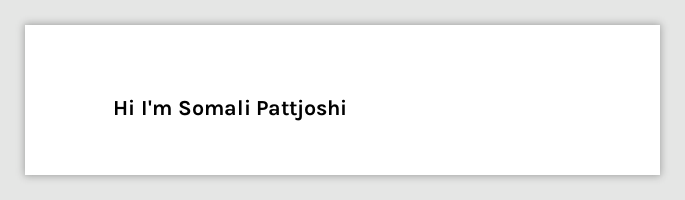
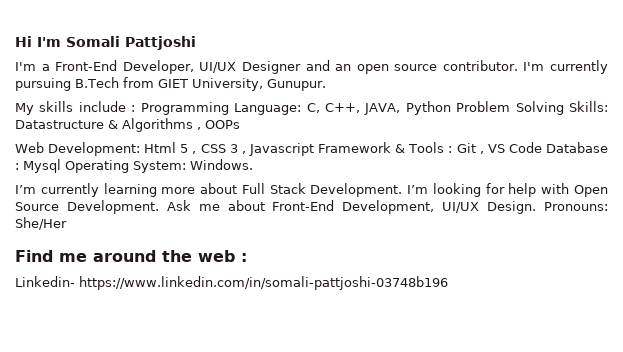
+ I'm a Front-End Developer, UI/UX Designer and an open source contributor. I'm currently pursuing B.Tech from GIET University, Gunupur.
+ My skills include : Programming Language: C, C++, JAVA, Python Problem Solving Skills: Datastructure & Algorithms , OOPs
+ Web Development: Html 5 , CSS 3 , Javascript Framework & Tools : Git , VS Code Database : Mysql Operating System: Windows.
+ I’m currently learning more about Full Stack Development. I’m looking for help with Open Source Development. Ask me about Front-End Development, UI/UX Design. Pronouns: She/Her
+ Find me around the web :
+ Linkedin- https://www.linkedin.com/in/somali-pattjoshi-03748b196

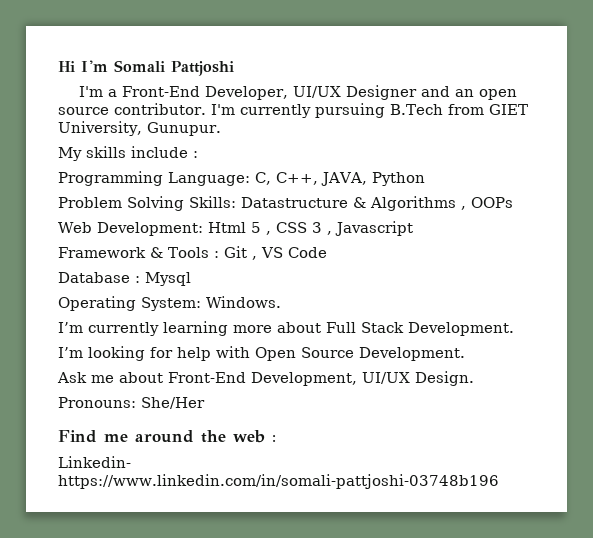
- My skills include : Programming Language: C, C++, JAVA, Python Problem Solving Skills: Datastructure & Algorithms , OOPs
+ My skills include :
+ Programming Language: C, C++, JAVA, Python
+ Problem Solving Skills: Datastructure & Algorithms , OOPs
- Web Development: Html 5 , CSS 3 , Javascript Framework & Tools : Git , VS Code Database : Mysql Operating System: Windows.
+ Web Development: Html 5 , CSS 3 , Javascript
+ Framework & Tools : Git , VS Code
+ Database : Mysql
+ Operating System: Windows.
- I’m currently learning more about Full Stack Development. I’m looking for help with Open Source Development. Ask me about Front-End Development, UI/UX Design. Pronouns: She/Her
+ I’m currently learning more about Full Stack Development.
+ I’m looking for help with Open Source Development.
+ Ask me about Front-End Development, UI/UX Design.
+ Pronouns: She/Her

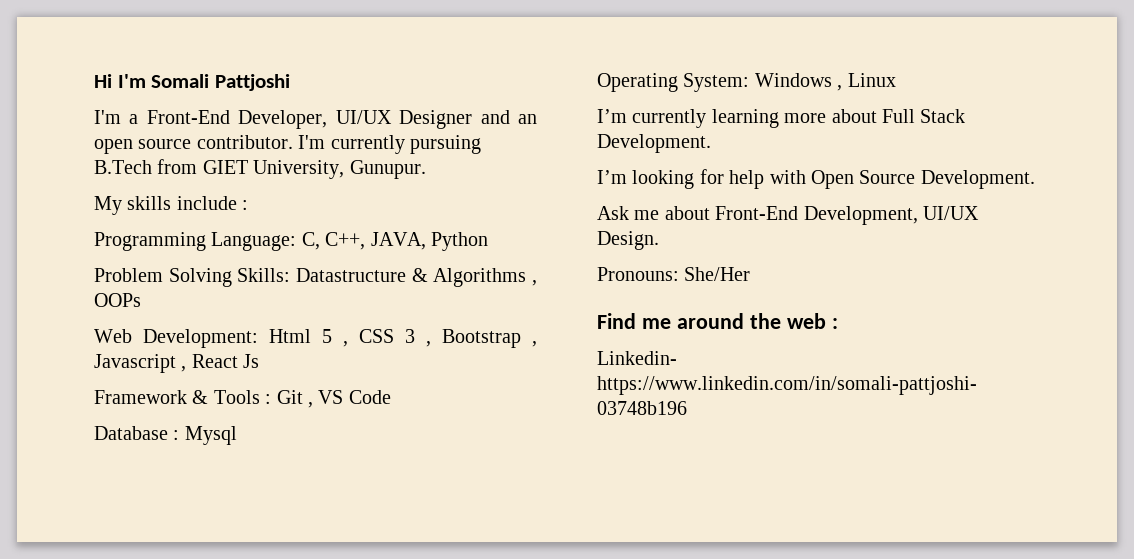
- Web Development: Html 5 , CSS 3 , Javascript
+ Web Development: Html 5 , CSS 3 , Bootstrap , Javascript , React Js
- Operating System: Windows.
+ Operating System: Windows , Linux

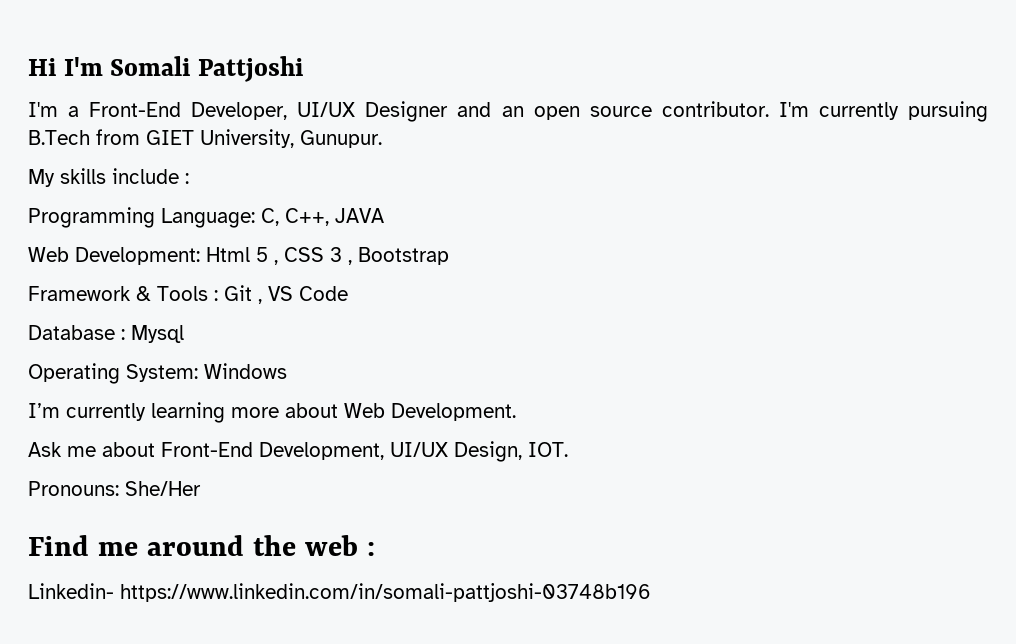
- Programming Language: C, C++, JAVA, Python
- Problem Solving Skills: Datastructure & Algorithms , OOPs
+ Programming Language: C, C++, JAVA
- Web Development: Html 5 , CSS 3 , Bootstrap , Javascript , React Js
+ Web Development: Html 5 , CSS 3 , Bootstrap
- Operating System: Windows , Linux
+ Operating System: Windows
- I’m currently learning more about Full Stack Development.
- I’m looking for help with Open Source Development.
+ I’m currently learning more about Web Development.
- Ask me about Front-End Development, UI/UX Design.
+ Ask me about Front-End Development, UI/UX Design, IOT.

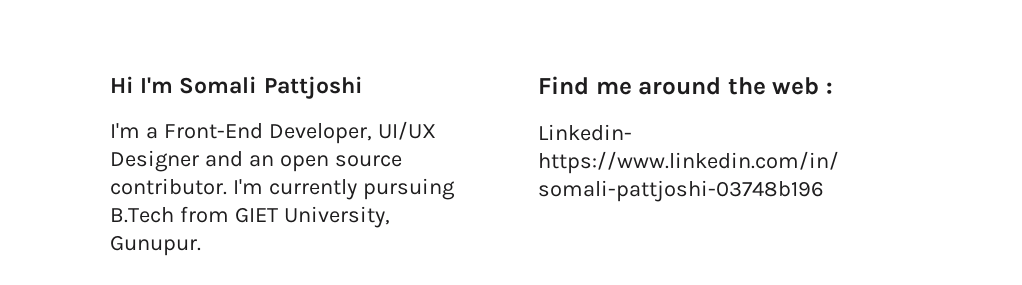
- My skills include :
- Programming Language: C, C++, JAVA
- Web Development: Html 5 , CSS 3 , Bootstrap
- Framework & Tools : Git , VS Code
- Database : Mysql
- Operating System: Windows
- I’m currently learning more about Web Development.
- Ask me about Front-End Development, UI/UX Design, IOT.
- Pronouns: She/Her

